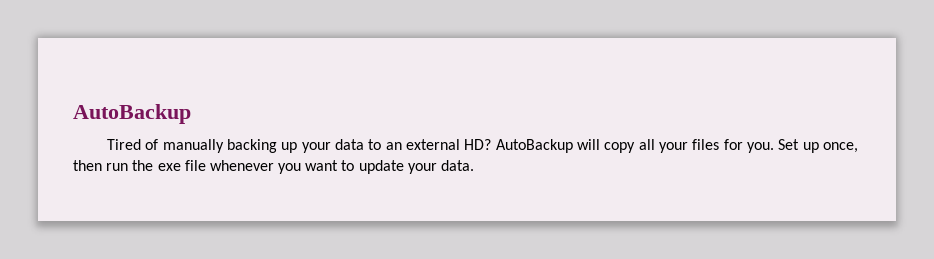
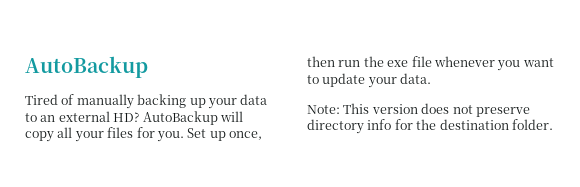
+ Note: This version does not preserve directory info for the destination folder.

